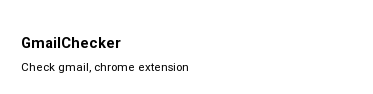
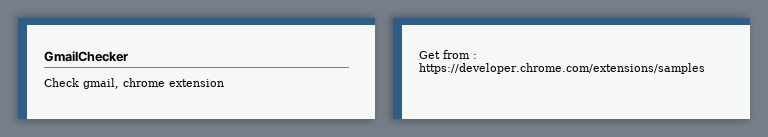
+ Get from : https://developer.chrome.com/extensions/samples

